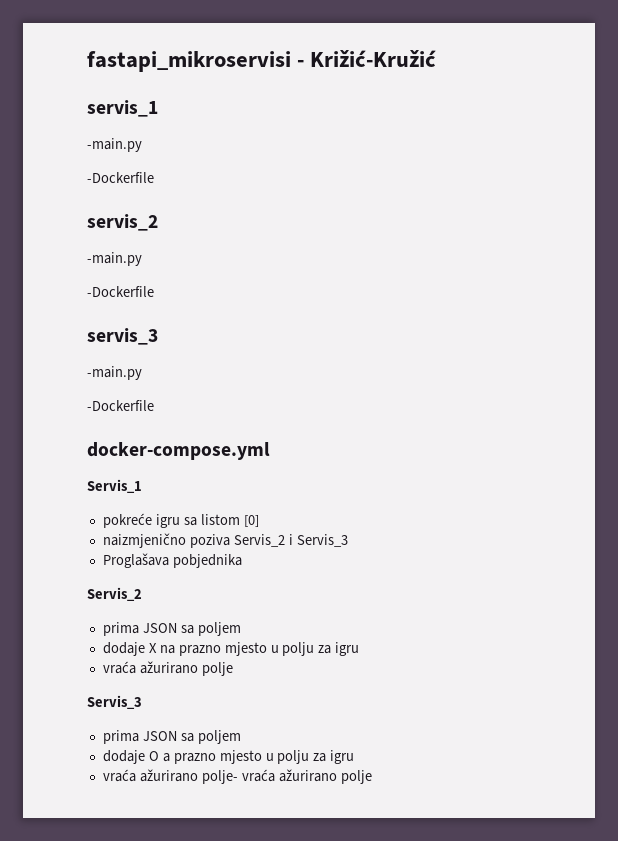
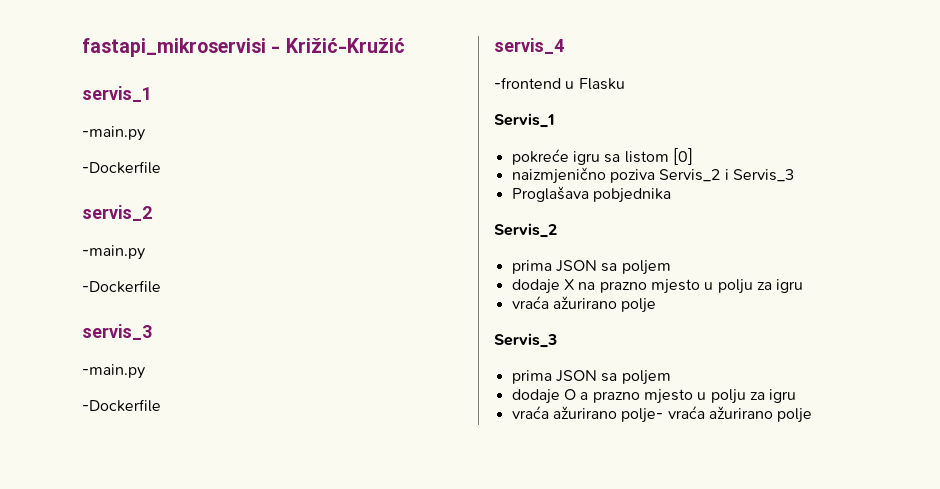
- docker-compose.yml
+ servis_4
+ -frontend u Flasku

